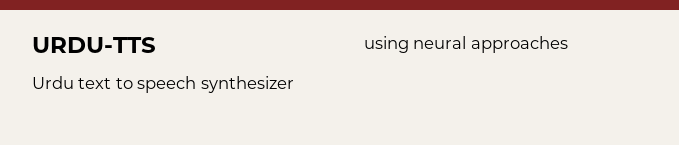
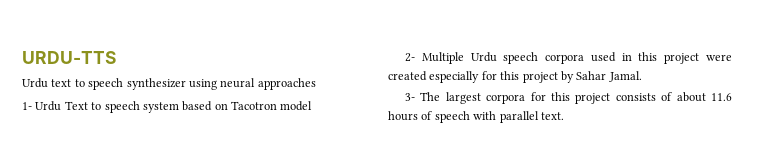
+ 1- Urdu Text to speech system based on Tacotron model
+ 2- Multiple Urdu speech corpora used in this project were created especially for this project by Sahar Jamal.
+ 3- The largest corpora for this project consists of about 11.6 hours of speech with parallel text.

